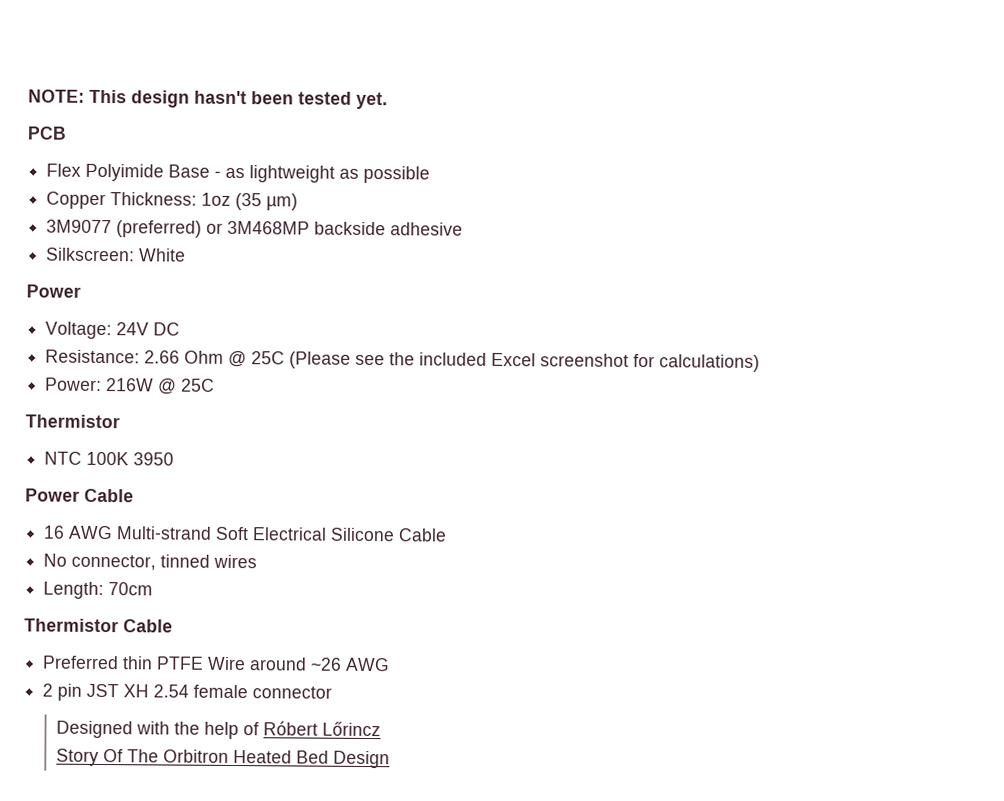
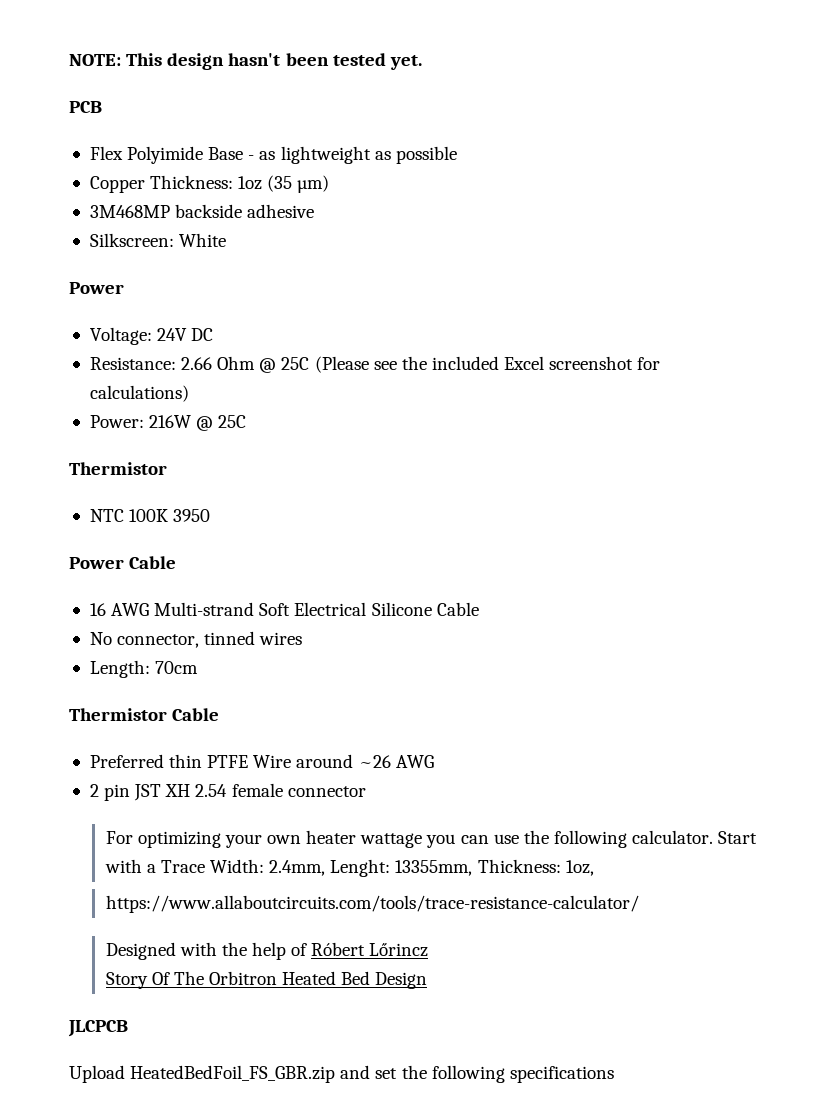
- 3M9077 (preferred) or 3M468MP backside adhesive
+ 3M468MP backside adhesive
+ For optimizing your own heater wattage you can use the following calculator. Start with a Trace Width: 2.4mm, Lenght: 13355mm, Thickness: 1oz,
+ https://www.allaboutcircuits.com/tools/trace-resistance-calculator/
+ JLCPCB
+ Upload HeatedBedFoil_FS_GBR.zip and set the following specifications

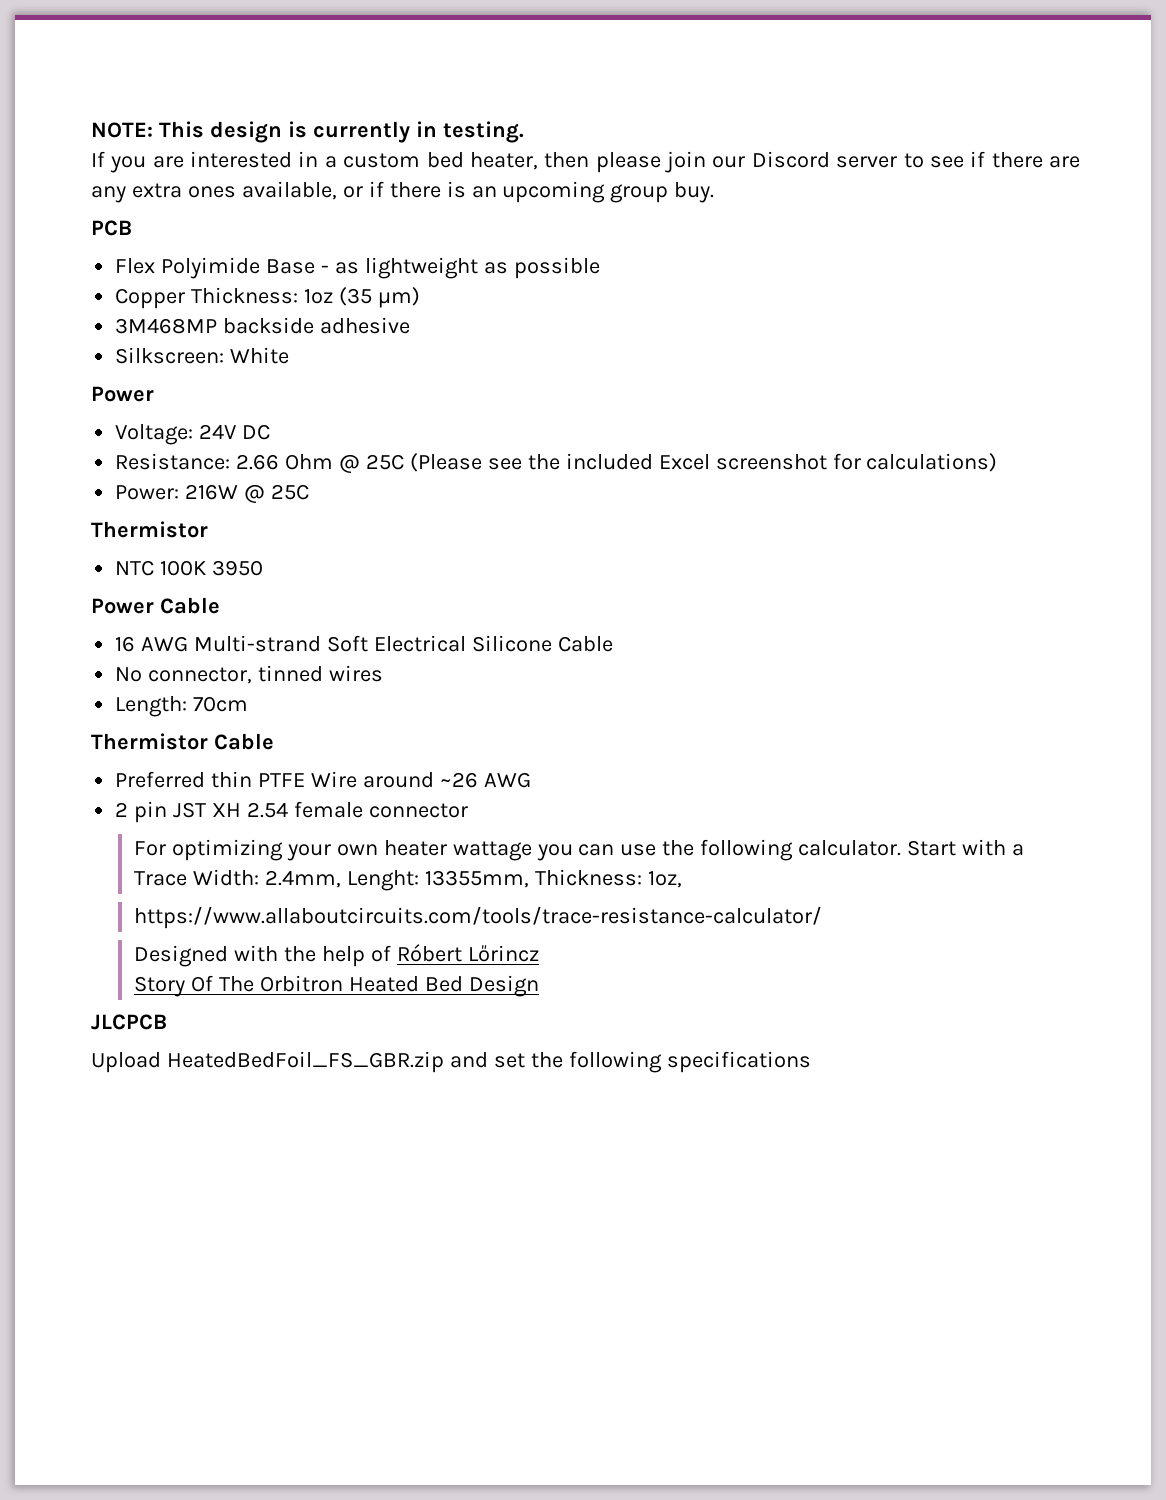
- NOTE: This design hasn't been tested yet.
+ NOTE: This design is currently in testing.
+ If you are interested in a custom bed heater, then please join our Discord server to see if there are any extra ones available, or if there is an upcoming group buy.

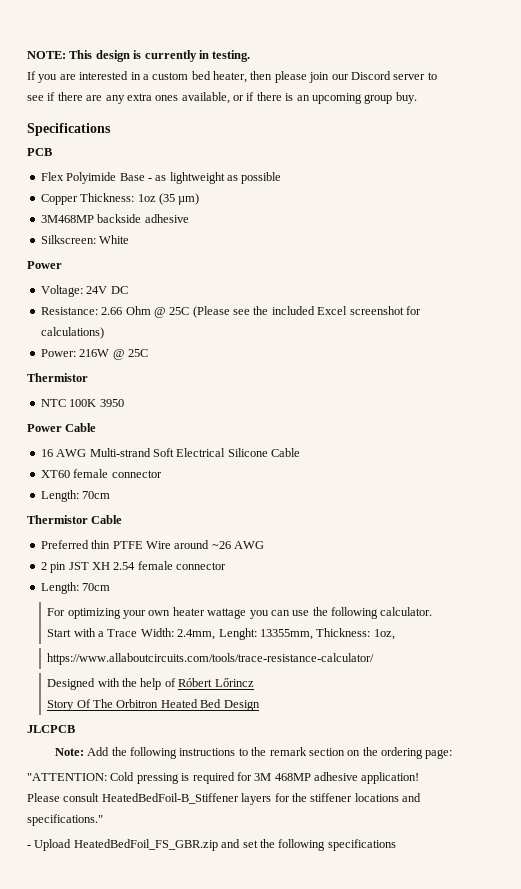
+ Specifications
- No connector, tinned wires
+ XT60 female connector
  2 pin JST XH 2.54 female connector
+ Length: 70cm
- Upload HeatedBedFoil_FS_GBR.zip and set the following specifications
+ Note: Add the following instructions to the remark section on the ordering page:
+ "ATTENTION: Cold pressing is required for 3M 468MP adhesive application! Please consult HeatedBedFoil-B_Stiffener layers for the stiffener locations and specifications."
+ - Upload HeatedBedFoil_FS_GBR.zip and set the following specifications

